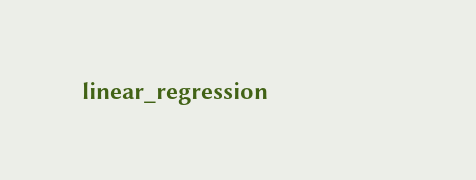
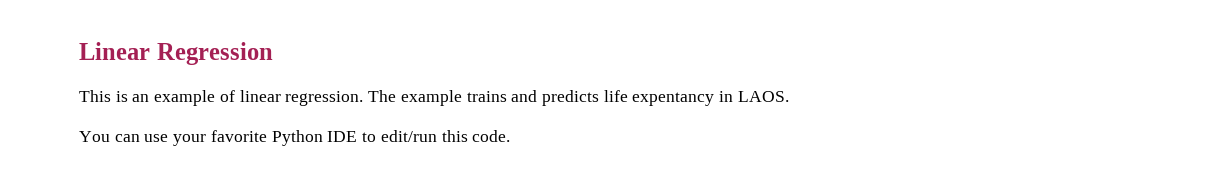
- linear_regression
+ Linear Regression
+ This is an example of linear regression. The example trains and predicts life expentancy in LAOS.
+ You can use your favorite Python IDE to edit/run this code.

